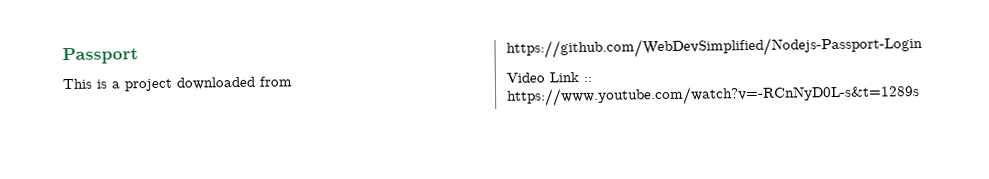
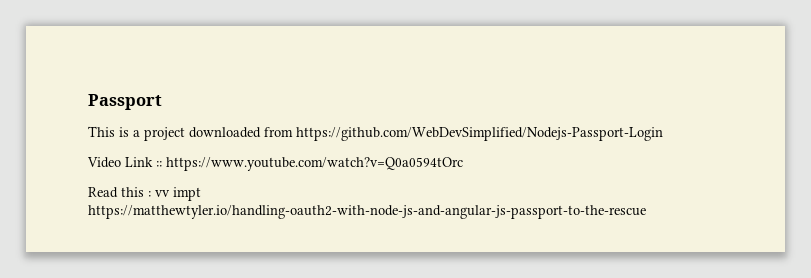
- Video Link :: https://www.youtube.com/watch?v=-RCnNyD0L-s&t=1289s
+ Video Link :: https://www.youtube.com/watch?v=Q0a0594tOrc
+ Read this : vv impt https://matthewtyler.io/handling-oauth2-with-node-js-and-angular-js-passport-to-the-rescue

